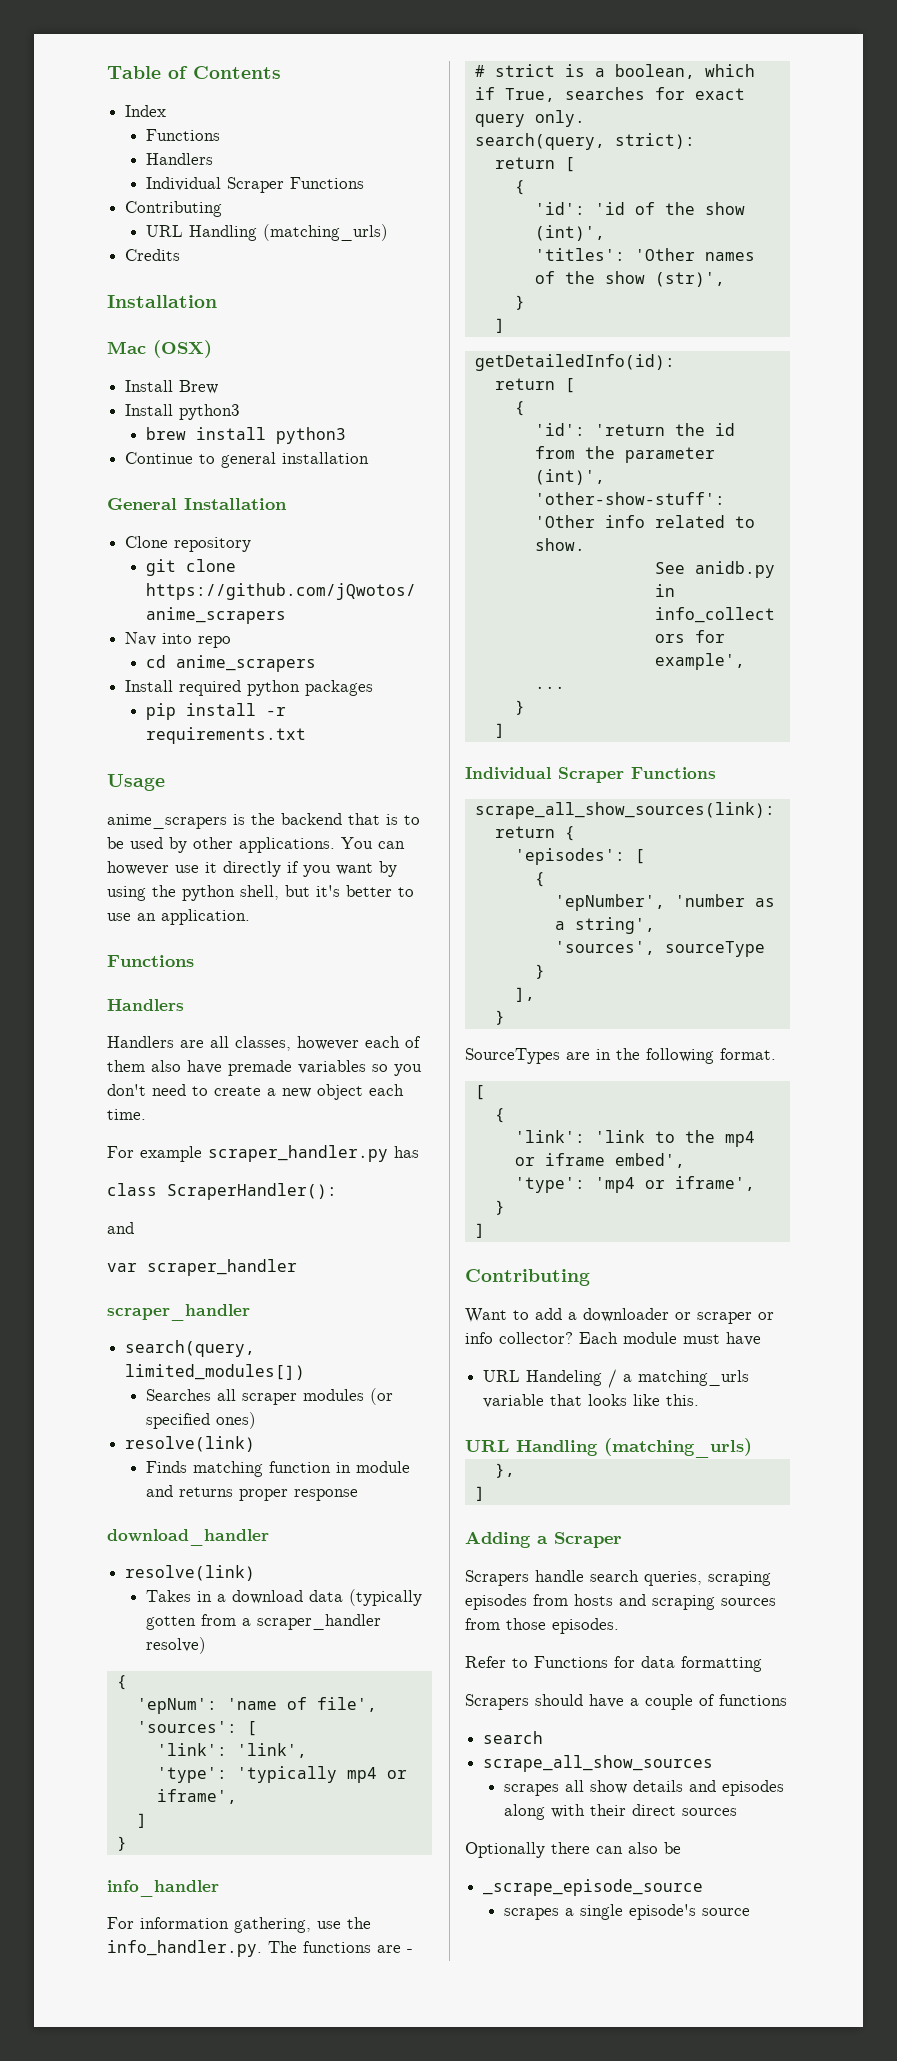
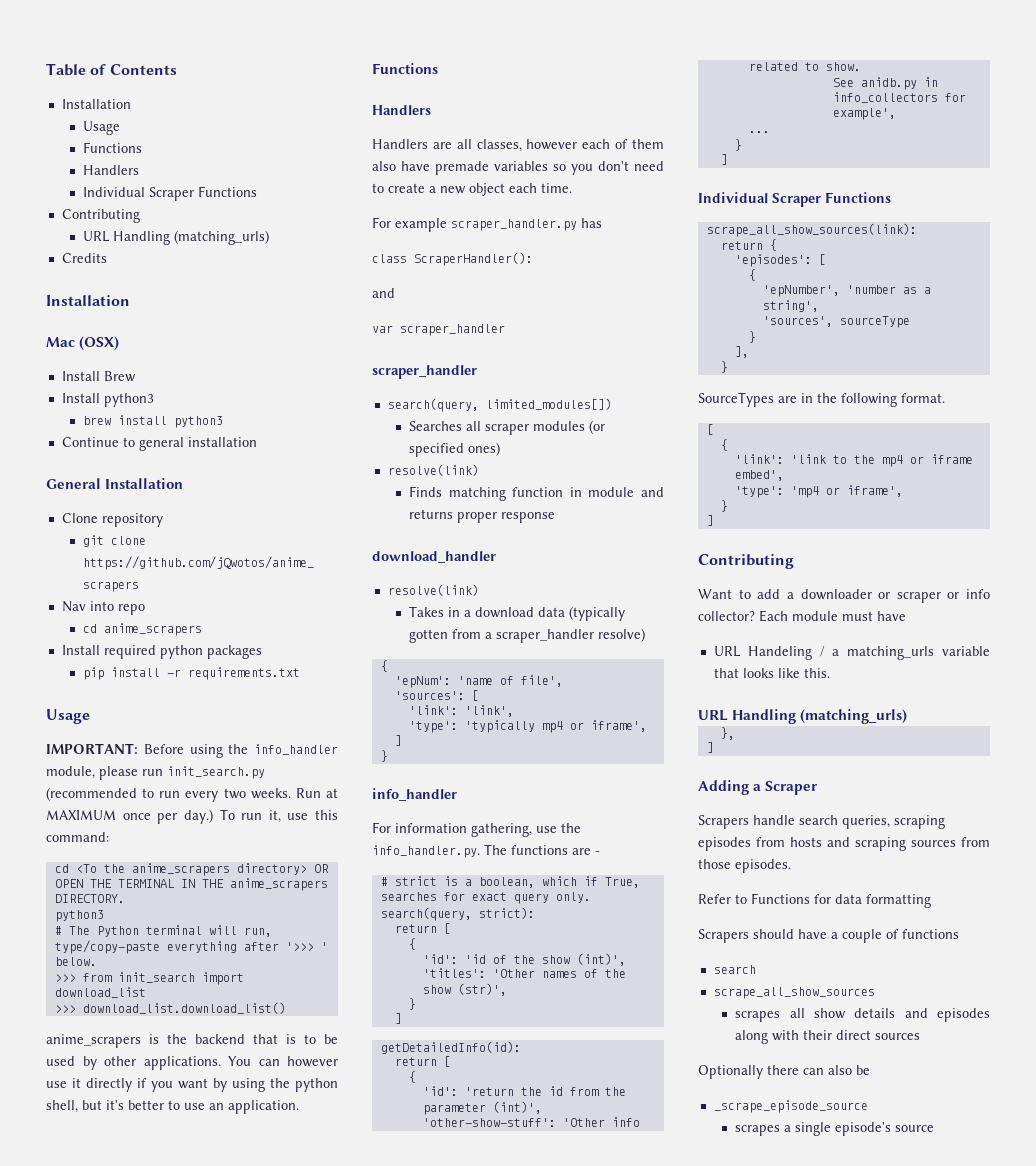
  Table of Contents
- Index
+ Installation
+ Usage
+ IMPORTANT: Before using the info_handler module, please run init_search.py (recommended to run every two weeks. Run at MAXIMUM once per day.) To run it, use this command:
+ cd <To the anime_scrapers directory> OR OPEN THE TERMINAL IN THE anime_scrapers DIRECTORY.
+ python3
+ # The Python terminal will run, type/copy-paste everything after '>>> ' below.
+ >>> from init_search import download_list
+ >>> download_list.download_list()

